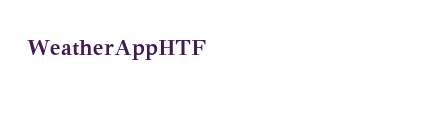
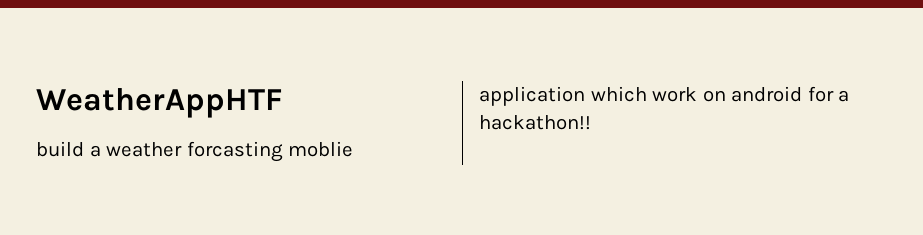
+ build a weather forcasting moblie application which work on android for a hackathon!!

